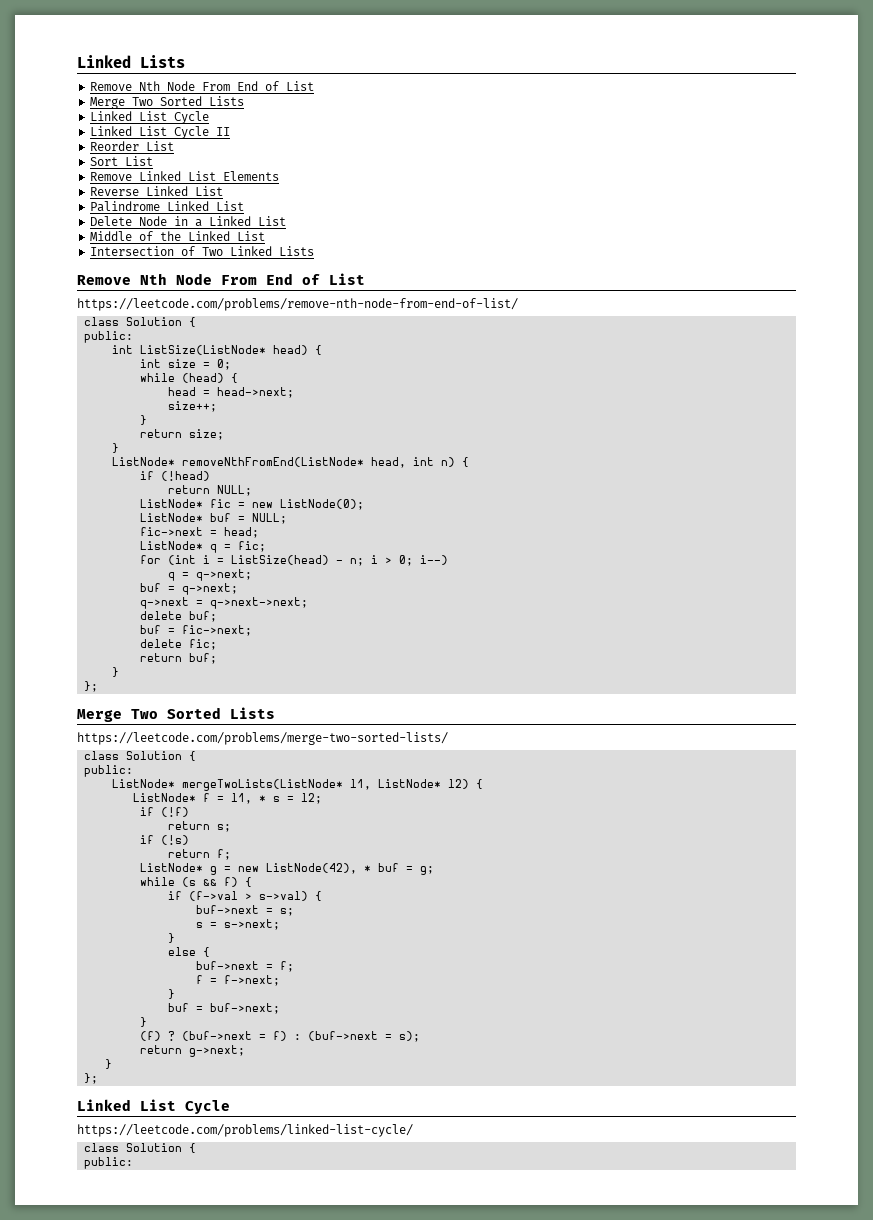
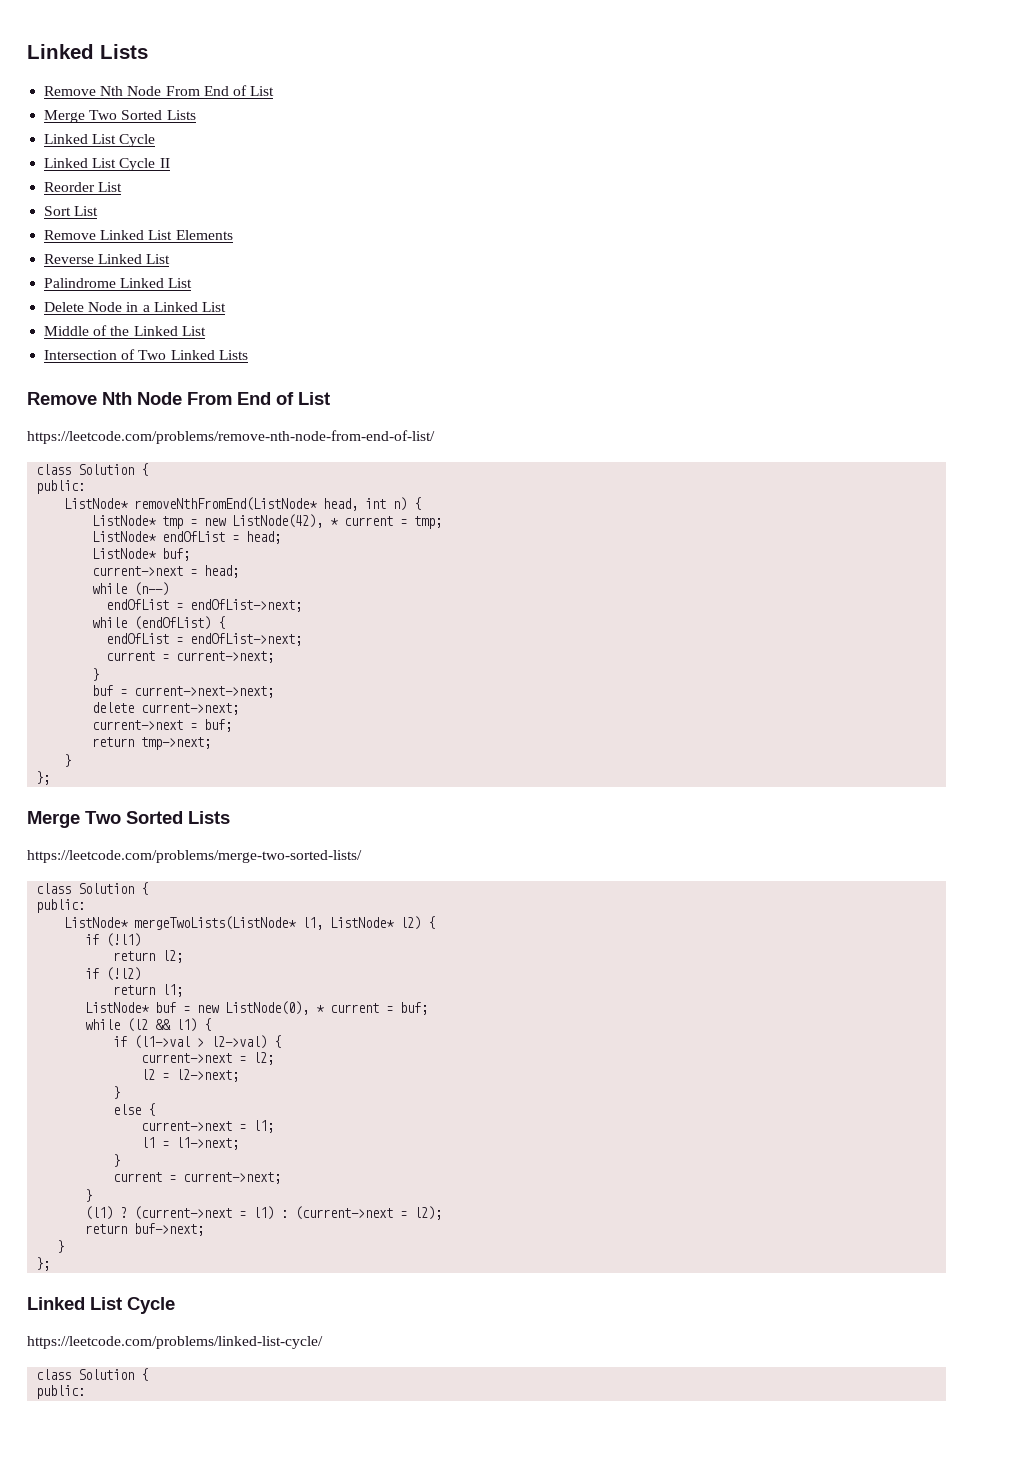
- int ListSize(ListNode* head) {
- int size = 0;
- while (head) {
- head = head->next;
- size++;
- }
- return size;
- }
- if (!head)
- return NULL;
- ListNode* fic = new ListNode(0);
- ListNode* buf = NULL;
- fic->next = head;
- ListNode* q = fic;
- for (int i = ListSize(head) - n; i > 0; i--)
- q = q->next;
- buf = q->next;
- q->next = q->next->next;
- delete buf;
- buf = fic->next;
- delete fic;
- return buf;
+ ListNode* tmp = new ListNode(42), * current = tmp;
+ ListNode* endOfList = head;
+ ListNode* buf;
+ current->next = head;
+ while (n--)
+ endOfList = endOfList->next;
+ while (endOfList) {
+ endOfList = endOfList->next;
+ current = current->next;
+ }
+ buf = current->next->next;
+ delete current->next;
+ current->next = buf;
+ return tmp->next;
- ListNode* f = l1, * s = l2;
- if (!f)
- return s;
- if (!s)
- return f;
- ListNode* g = new ListNode(42), * buf = g;
- while (s && f) {
- if (f->val > s->val) {
- buf->next = s;
- s = s->next;
+ if (!l1)
+ return l2;
+ if (!l2)
+ return l1;
+ ListNode* buf = new ListNode(0), * current = buf;
+ while (l2 && l1) {
+ if (l1->val > l2->val) {
+ current->next = l2;
+ l2 = l2->next;
  }
  else {
- buf->next = f;
- f = f->next;
+ current->next = l1;
+ l1 = l1->next;
  }
- buf = buf->next;
+ current = current->next;
  }
- (f) ? (buf->next = f) : (buf->next = s);
- return g->next;
+ (l1) ? (current->next = l1) : (current->next = l2);
+ return buf->next;

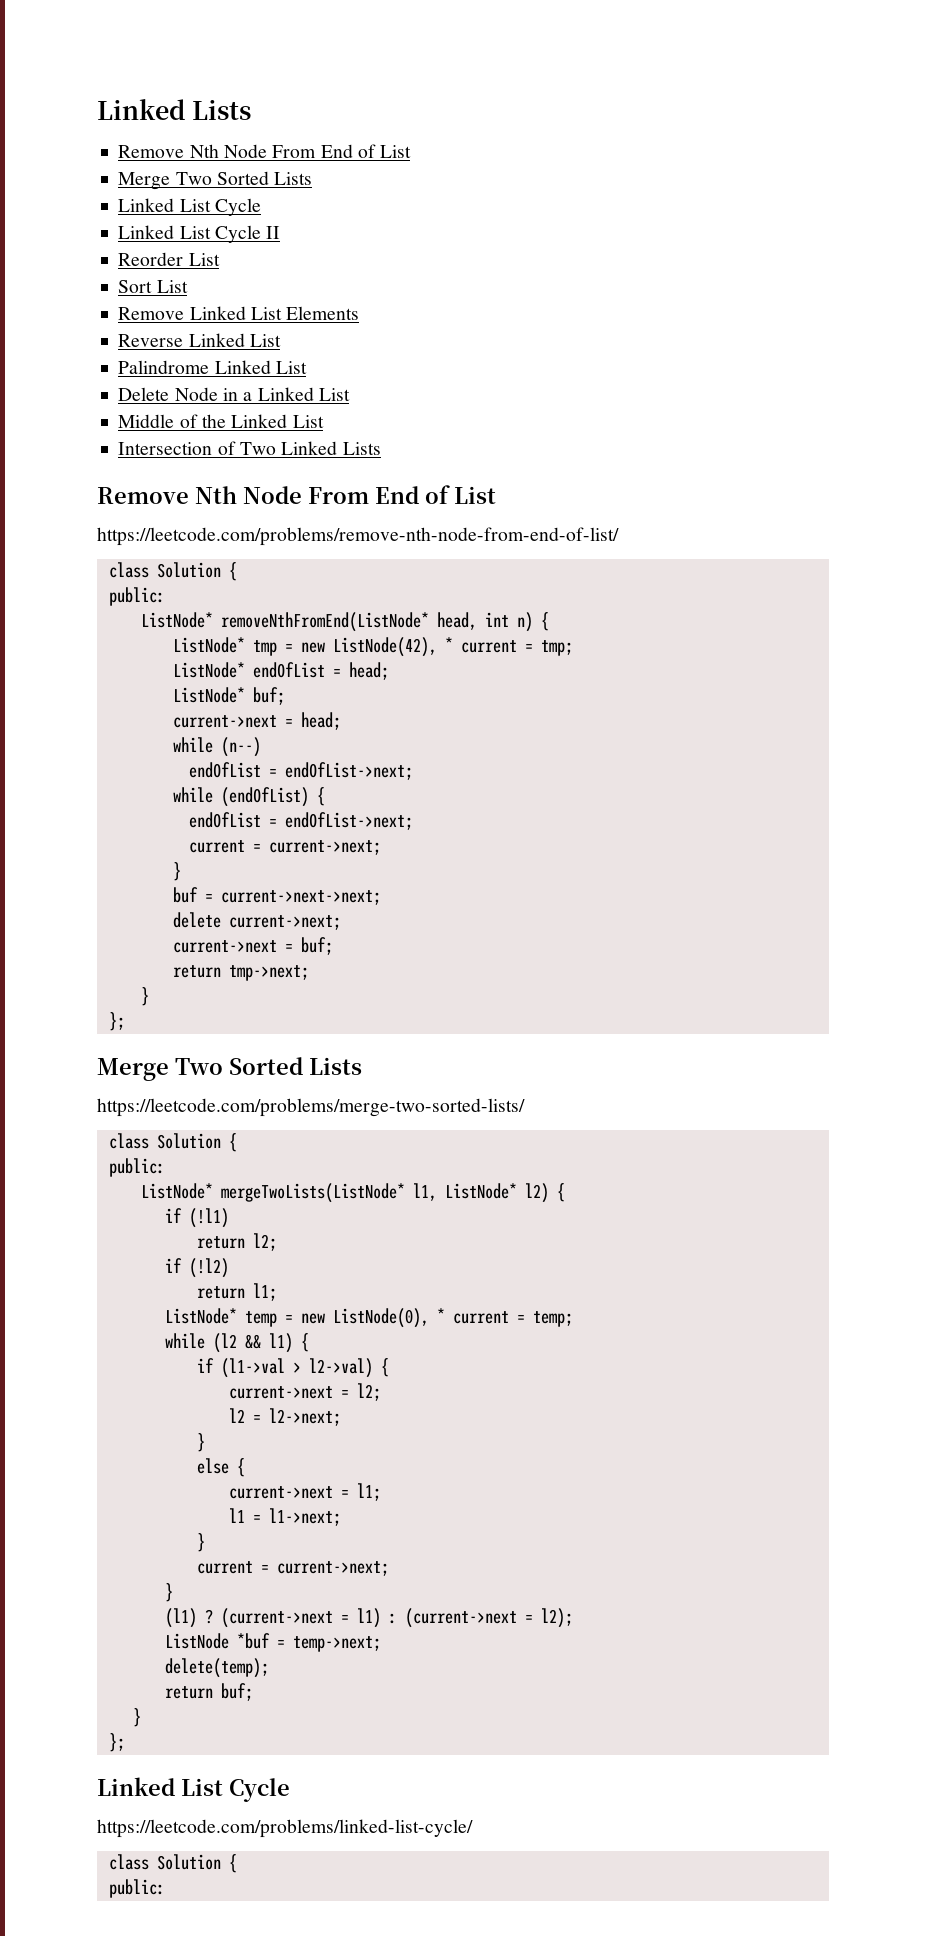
- ListNode* buf = new ListNode(0), * current = buf;
+ ListNode* temp = new ListNode(0), * current = temp;
- return buf->next;
+ ListNode *buf = temp->next;
+ delete(temp);
+ return buf;

